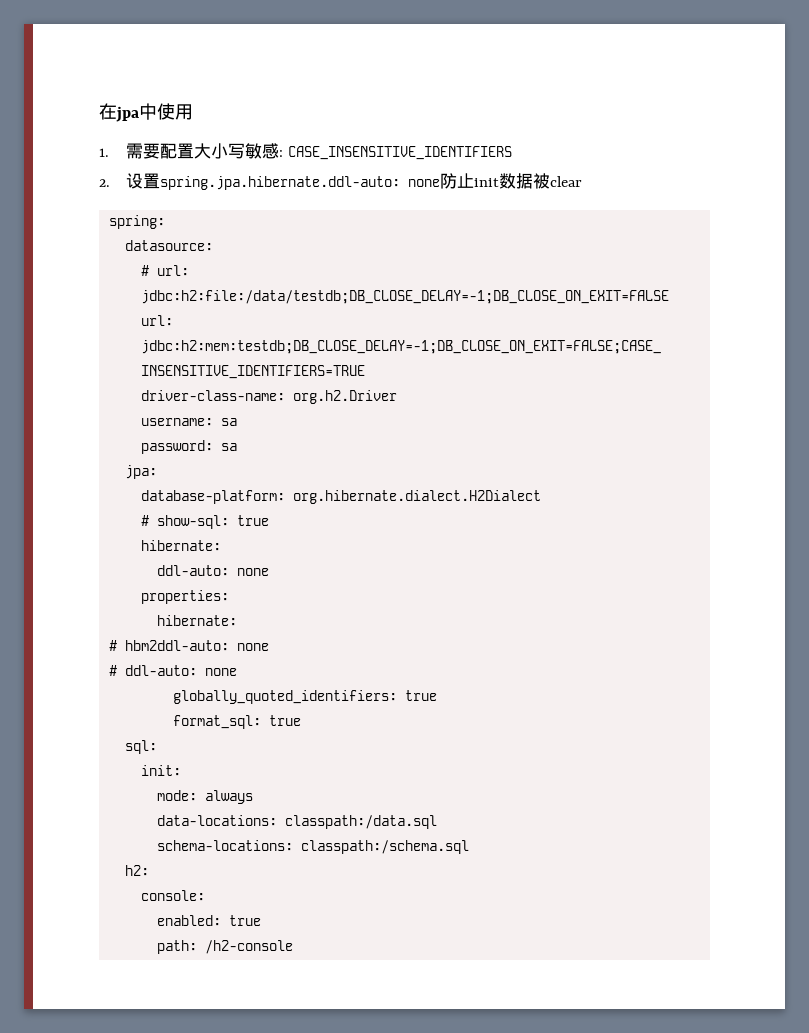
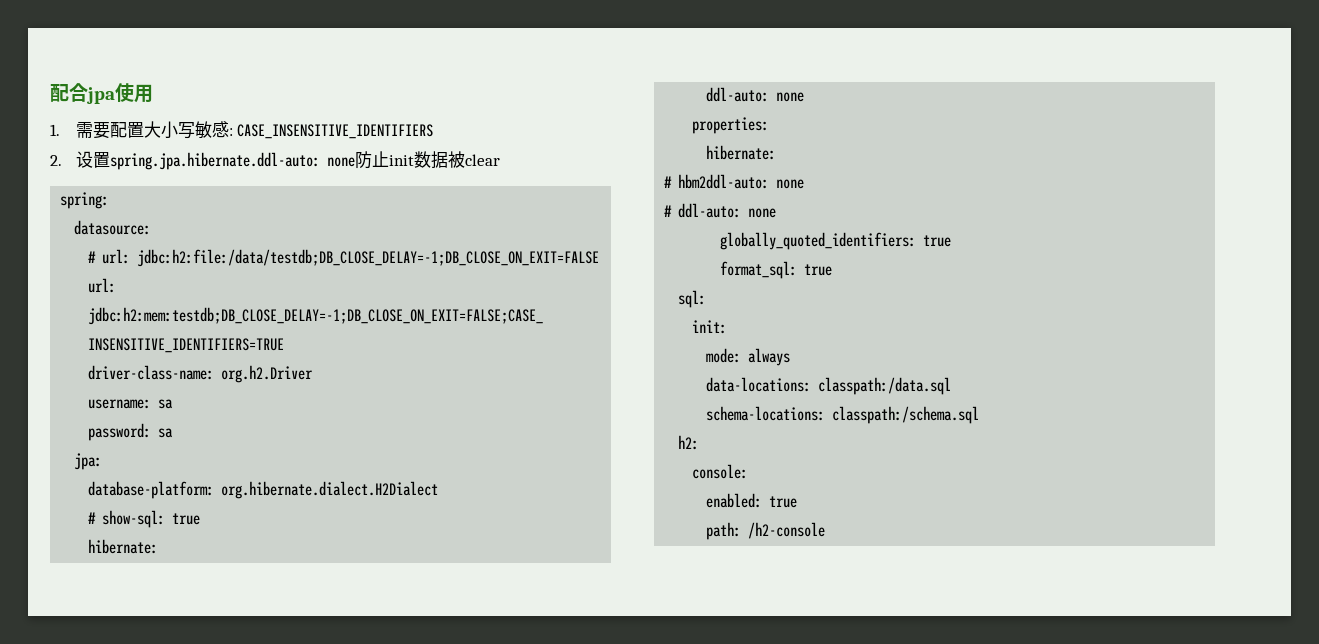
- 在jpa中使用
+ 配合jpa使用

